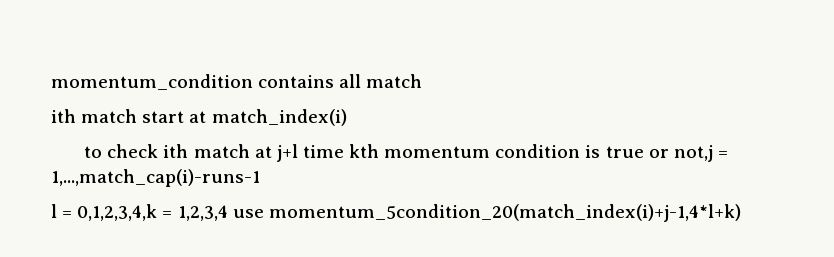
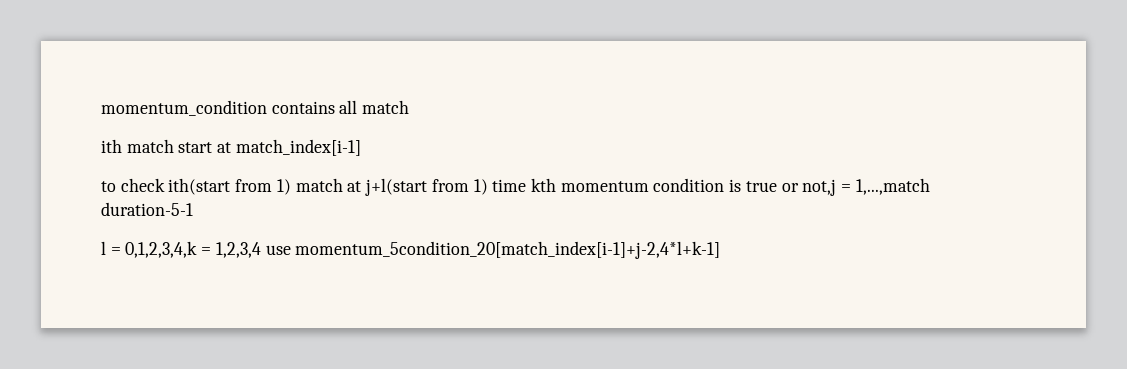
- ith match start at match_index(i)
+ ith match start at match_index[i-1]
- to check ith match at j+l time kth momentum condition is true or not,j = 1,...,match_cap(i)-runs-1
+ to check ith(start from 1) match at j+l(start from 1) time kth momentum condition is true or not,j = 1,...,match duration-5-1
- l = 0,1,2,3,4,k = 1,2,3,4 use momentum_5condition_20(match_index(i)+j-1,4*l+k)
+ l = 0,1,2,3,4,k = 1,2,3,4 use momentum_5condition_20[match_index[i-1]+j-2,4*l+k-1]

